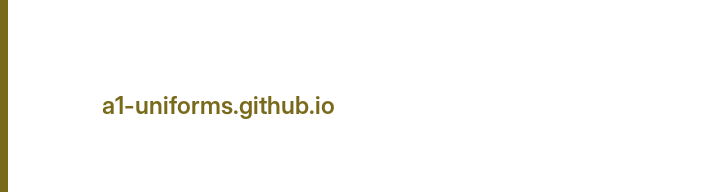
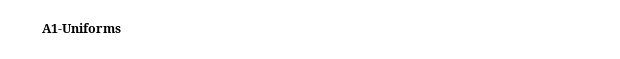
- a1-uniforms.github.io
+ A1-Uniforms

